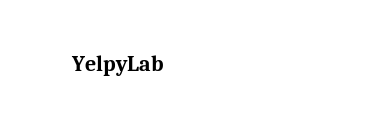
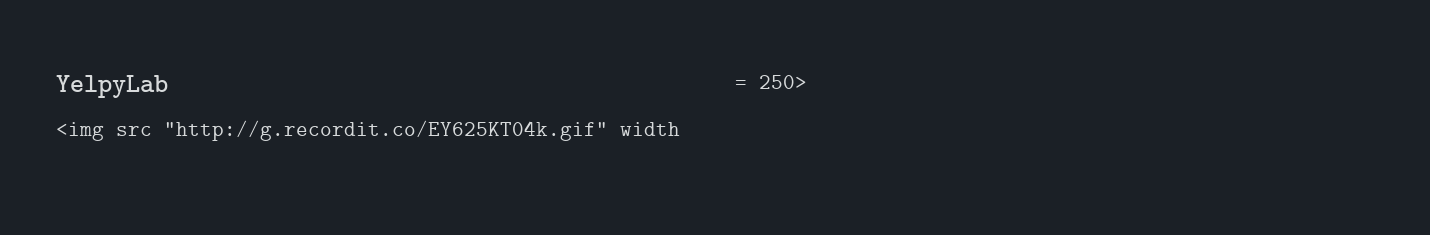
+ <img src "http://g.recordit.co/EY625KT04k.gif" width = 250>

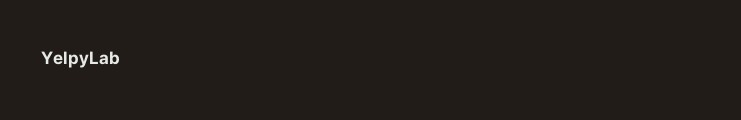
- <img src "http://g.recordit.co/EY625KT04k.gif" width = 250>

